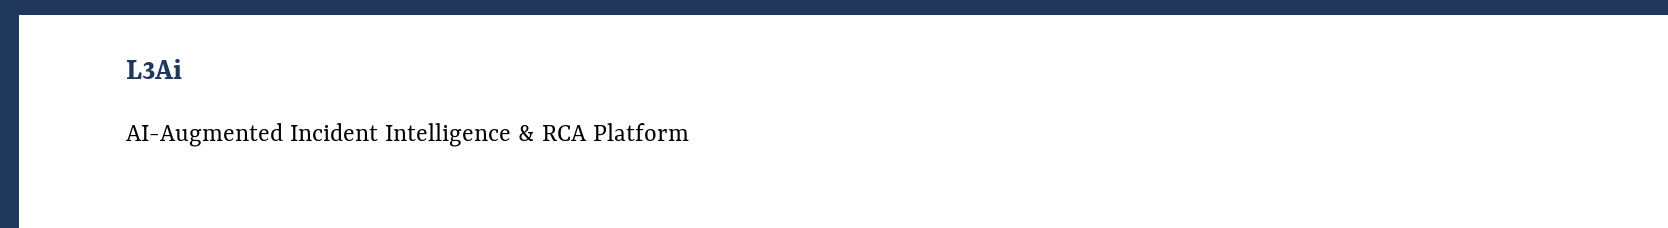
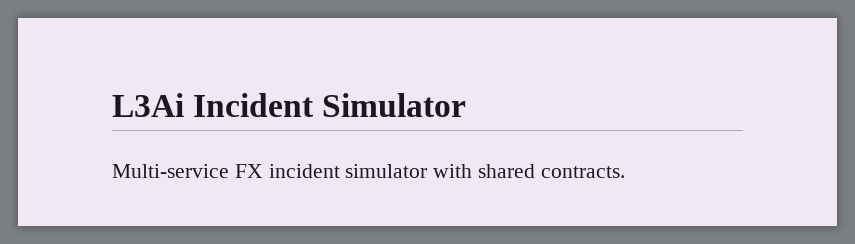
- L3Ai
- AI-Augmented Incident Intelligence & RCA Platform
+ L3Ai Incident Simulator
+ Multi-service FX incident simulator with shared contracts.

